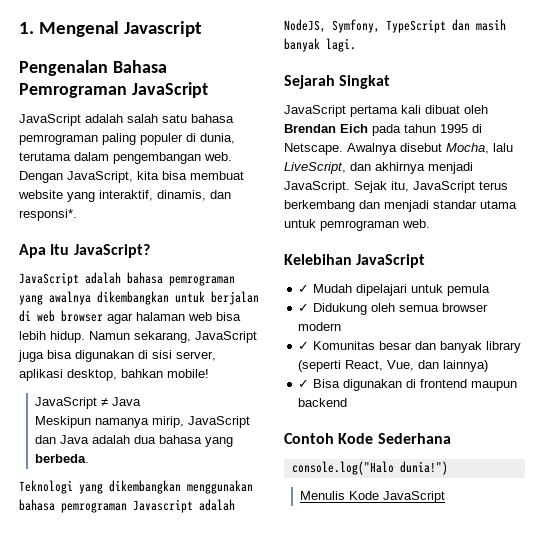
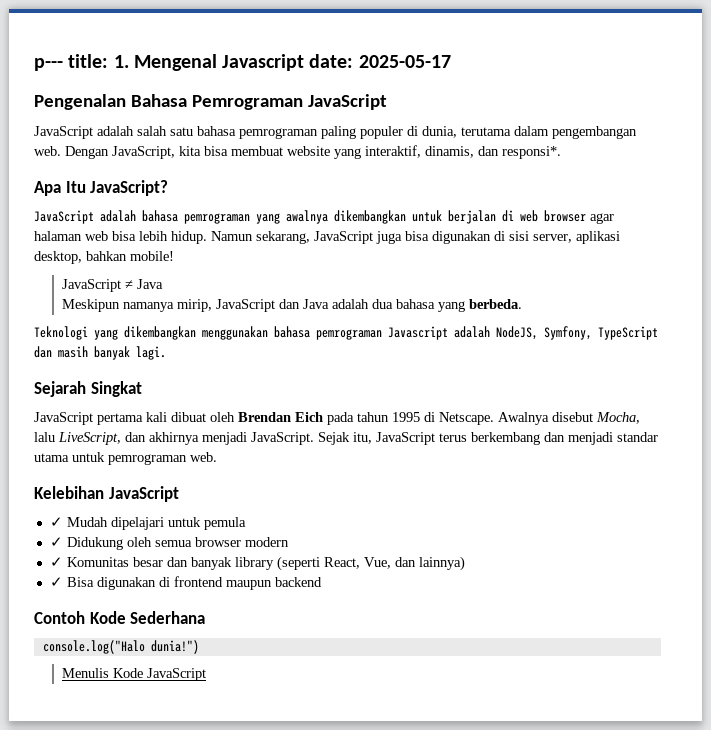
- 1. Mengenal Javascript
+ p--- title: 1. Mengenal Javascript date: 2025-05-17

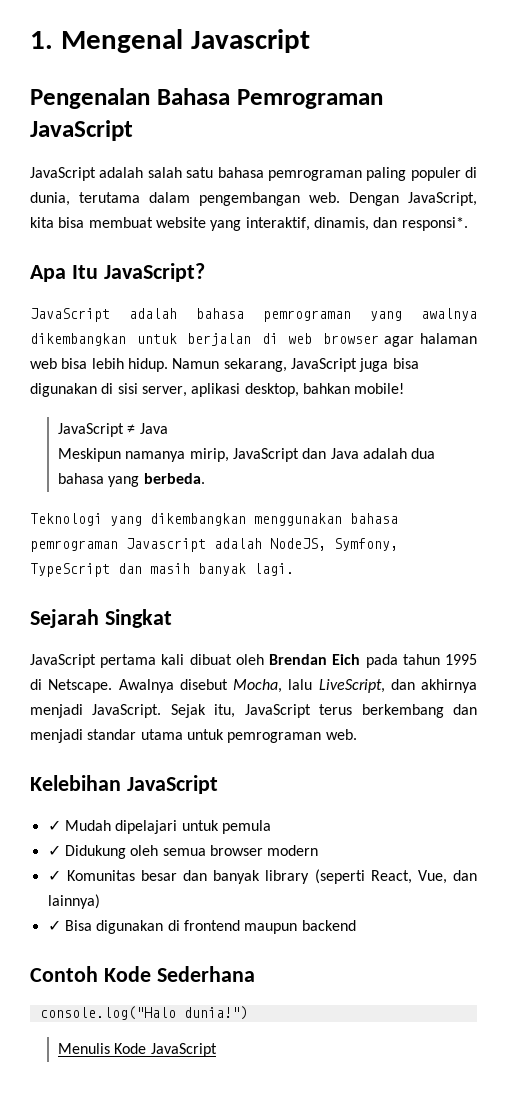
- p--- title: 1. Mengenal Javascript date: 2025-05-17
+ 1. Mengenal Javascript

